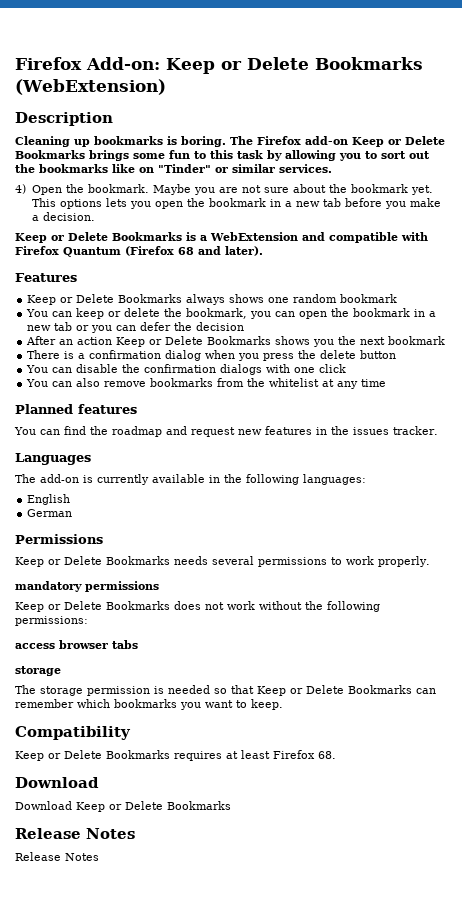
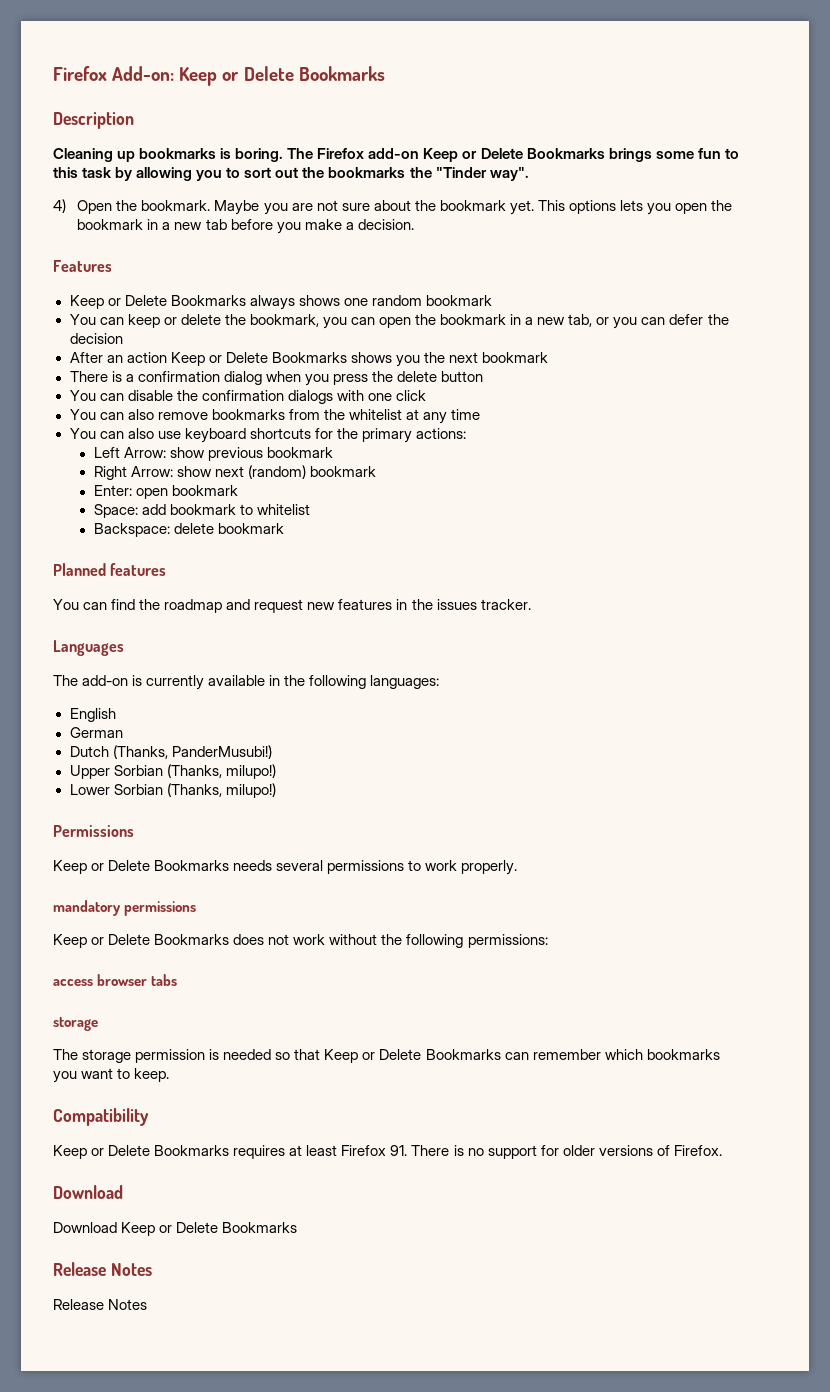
- Firefox Add-on: Keep or Delete Bookmarks (WebExtension)
+ Firefox Add-on: Keep or Delete Bookmarks
- The Firefox add-on Keep or Delete Bookmarks brings some fun to this task by allowing you to sort out the bookmarks like on "Tinder" or similar services.
+ The Firefox add-on Keep or Delete Bookmarks brings some fun to this task by allowing you to sort out the bookmarks the "Tinder way".
- Keep or Delete Bookmarks is a WebExtension and compatible with Firefox Quantum (Firefox 68 and later).
- You can keep or delete the bookmark, you can open the bookmark in a new tab or you can defer the decision
+ You can keep or delete the bookmark, you can open the bookmark in a new tab, or you can defer the decision
+ You can also use keyboard shortcuts for the primary actions:
+ Left Arrow: show previous bookmark
+ Right Arrow: show next (random) bookmark
+ Enter: open bookmark
+ Space: add bookmark to whitelist
+ Backspace: delete bookmark
+ Dutch (Thanks, PanderMusubi!)
+ Upper Sorbian (Thanks, milupo!)
+ Lower Sorbian (Thanks, milupo!)
- Keep or Delete Bookmarks requires at least Firefox 68.
+ Keep or Delete Bookmarks requires at least Firefox 91. There is no support for older versions of Firefox.

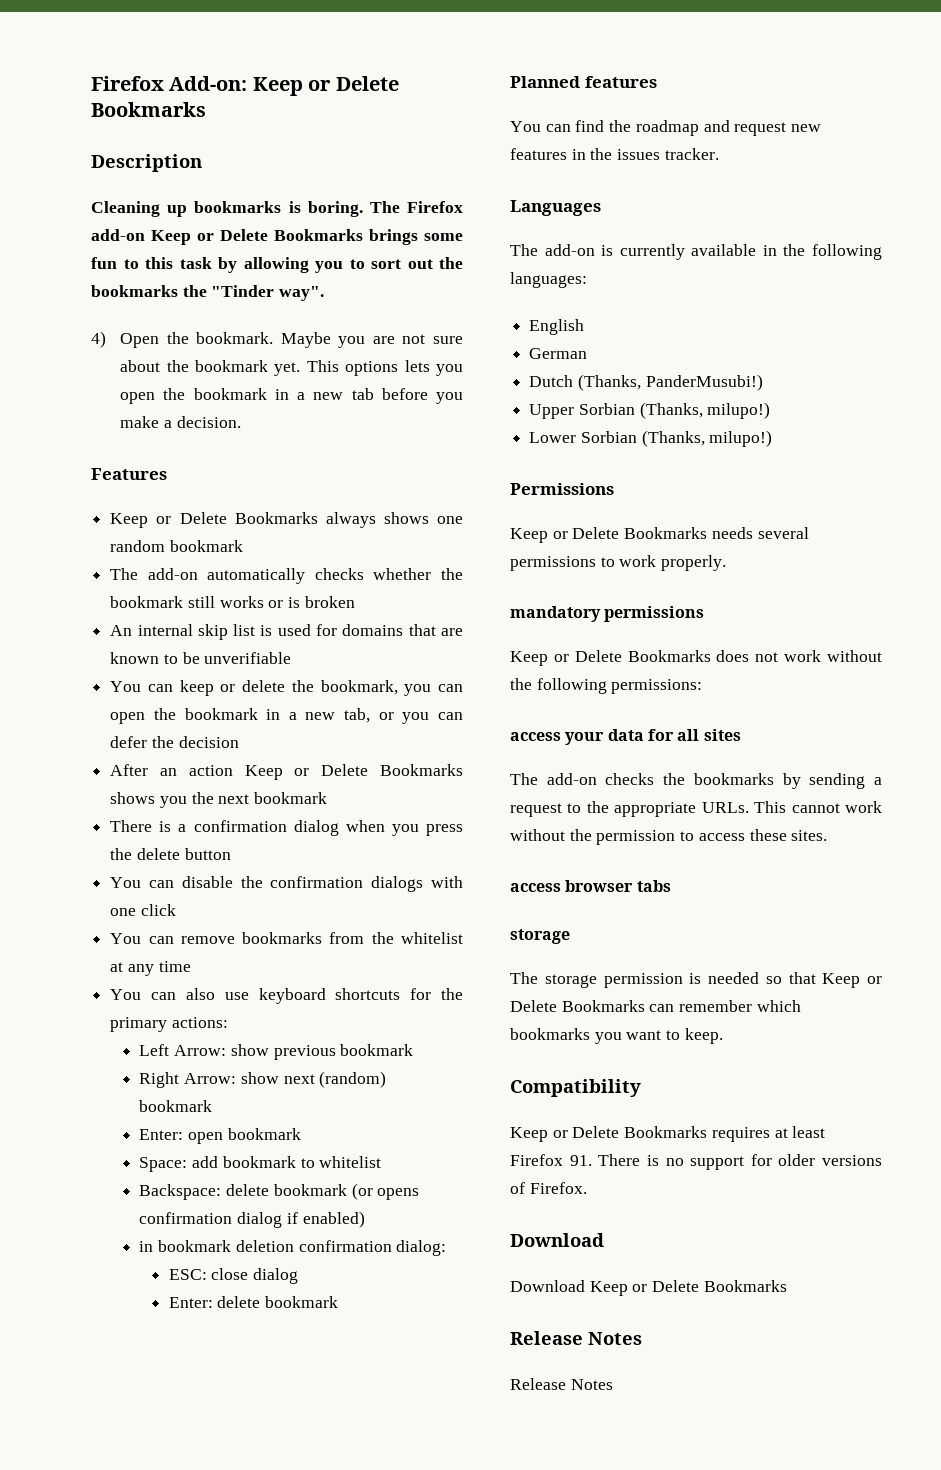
+ The add-on automatically checks whether the bookmark still works or is broken
+ An internal skip list is used for domains that are known to be unverifiable
- You can also remove bookmarks from the whitelist at any time
+ You can remove bookmarks from the whitelist at any time
- Backspace: delete bookmark
+ Backspace: delete bookmark (or opens confirmation dialog if enabled)
+ in bookmark deletion confirmation dialog:
+ ESC: close dialog
+ Enter: delete bookmark
+ access your data for all sites
+ The add-on checks the bookmarks by sending a request to the appropriate URLs. This cannot work without the permission to access these sites.

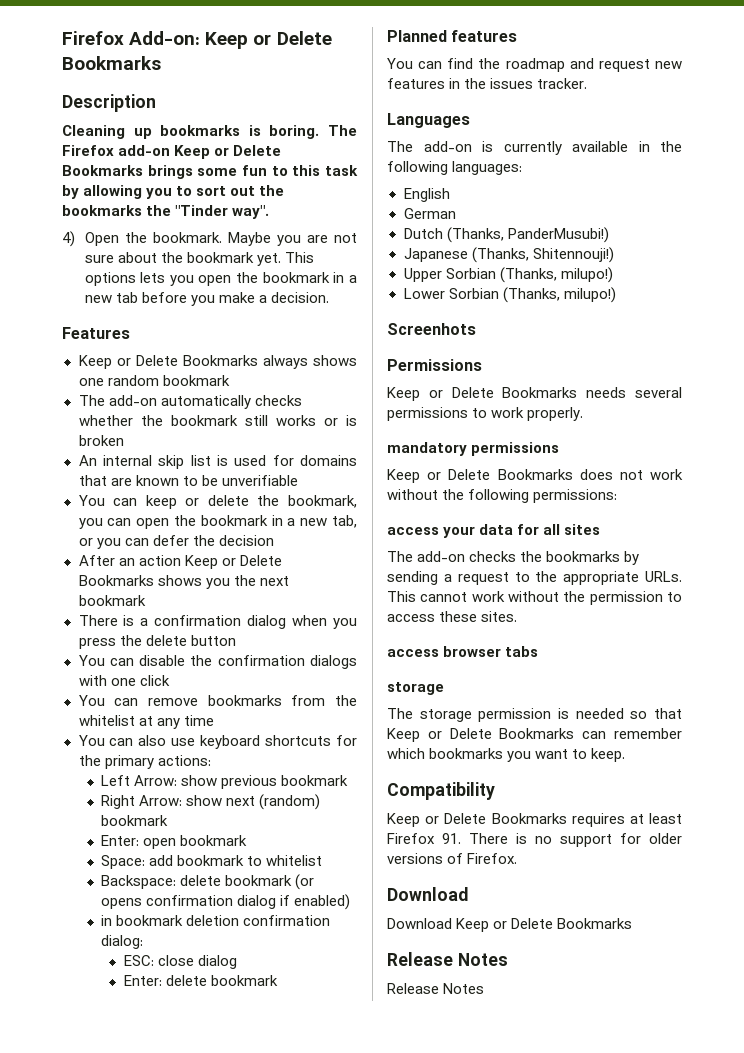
+ Japanese (Thanks, Shitennouji!)
+ Screenhots

